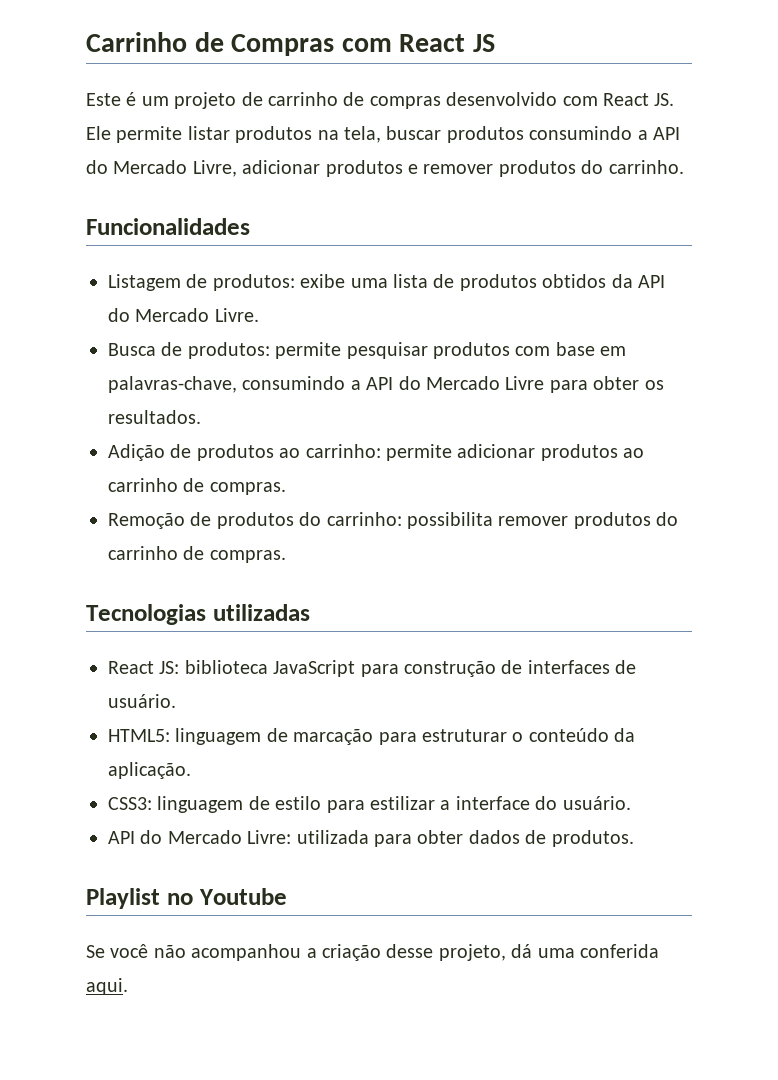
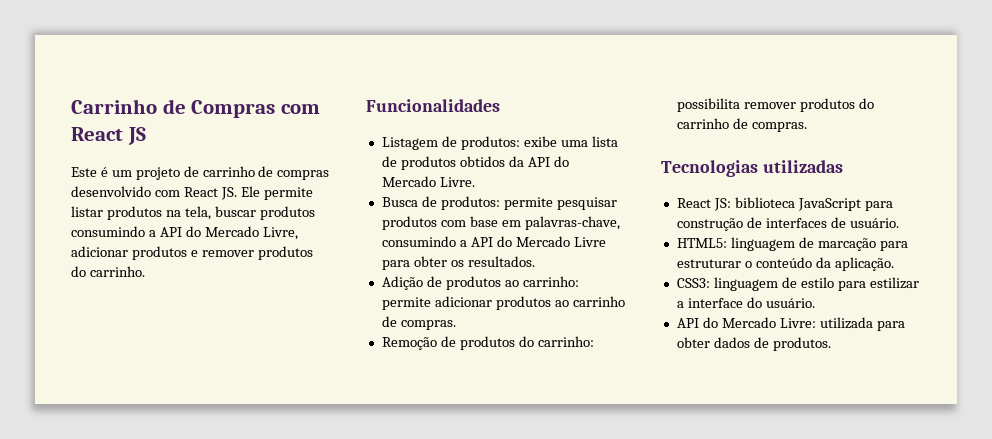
- Playlist no Youtube
- Se você não acompanhou a criação desse projeto, dá uma conferida aqui.

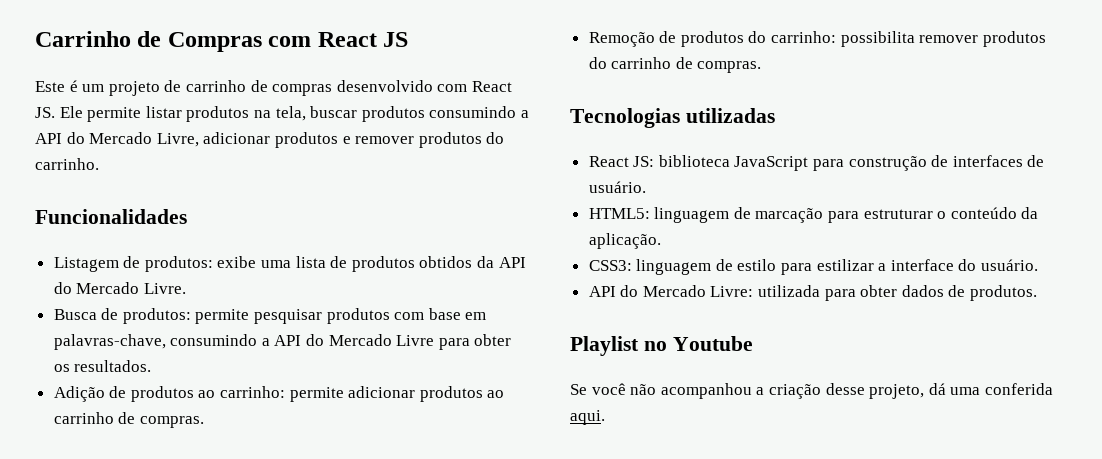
+ Playlist no Youtube
+ Se você não acompanhou a criação desse projeto, dá uma conferida aqui.

